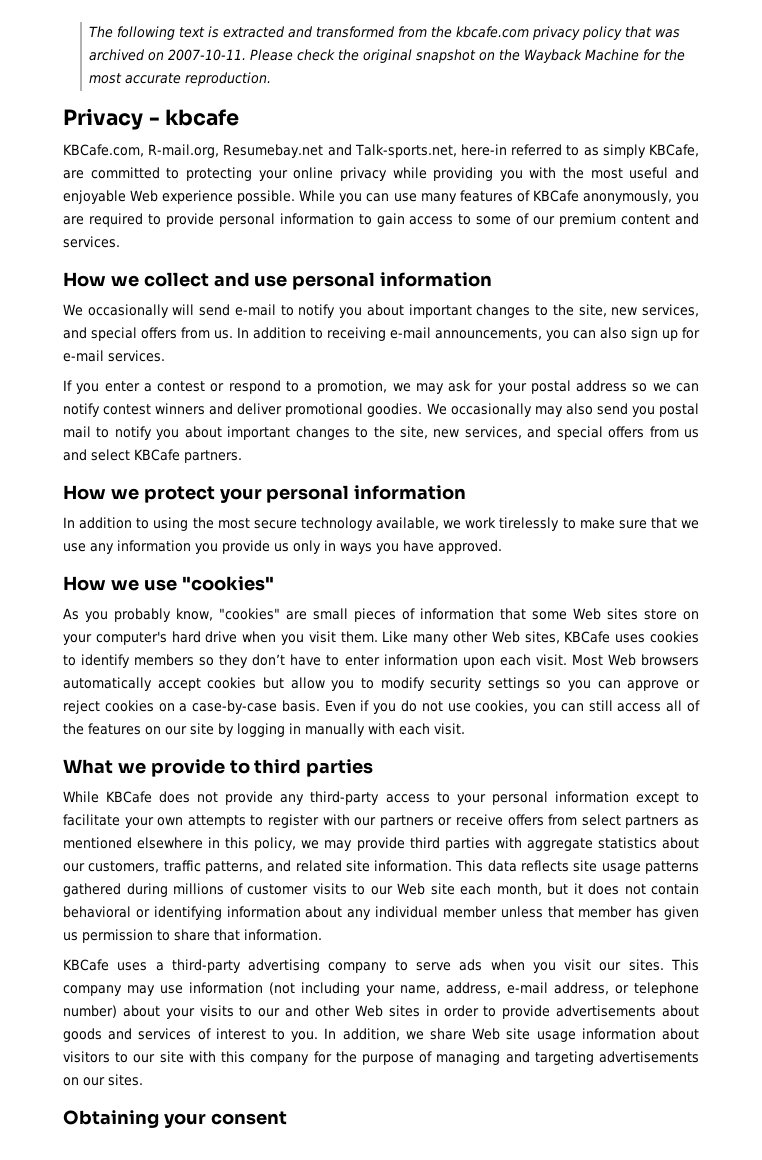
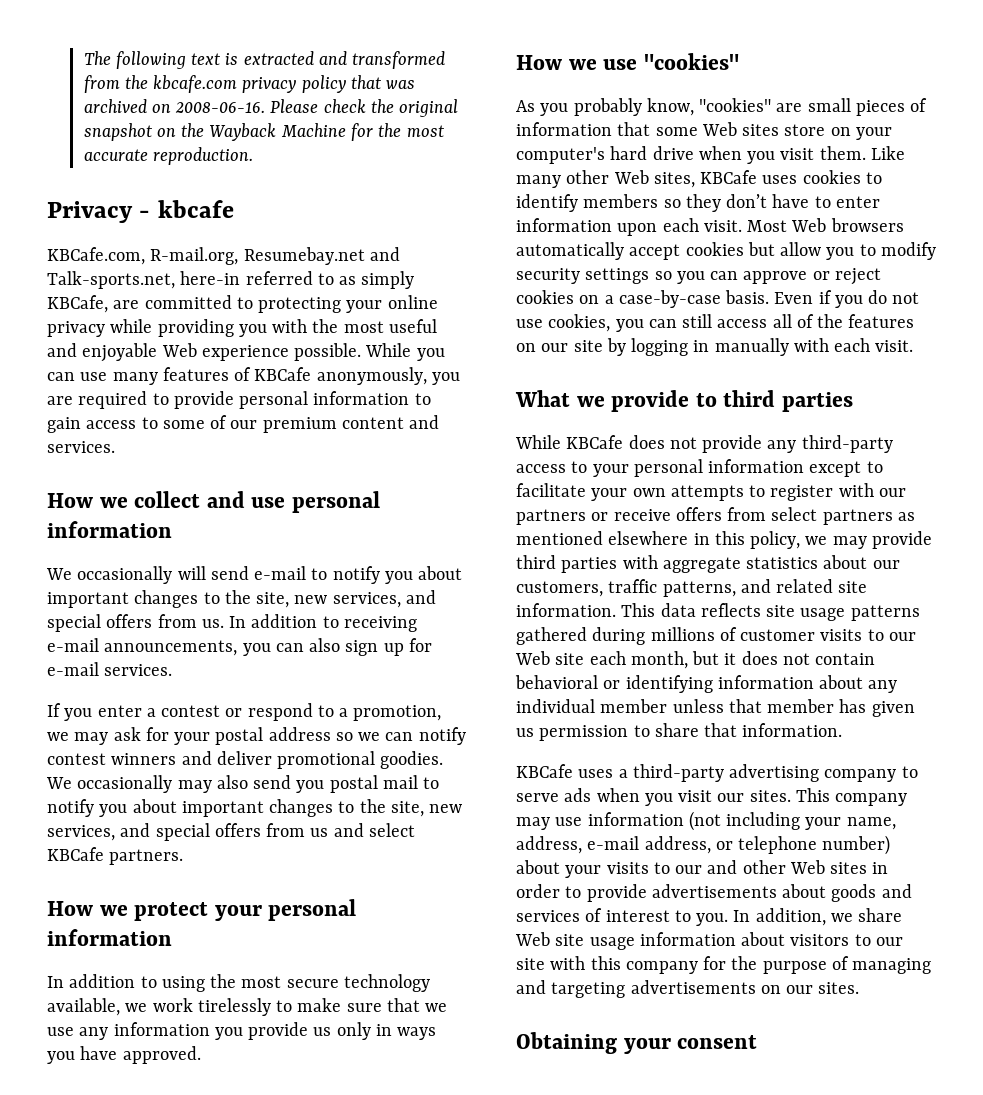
- The following text is extracted and transformed from the kbcafe.com privacy policy that was archived on 2007-10-11.
+ The following text is extracted and transformed from the kbcafe.com privacy policy that was archived on 2008-06-16.

